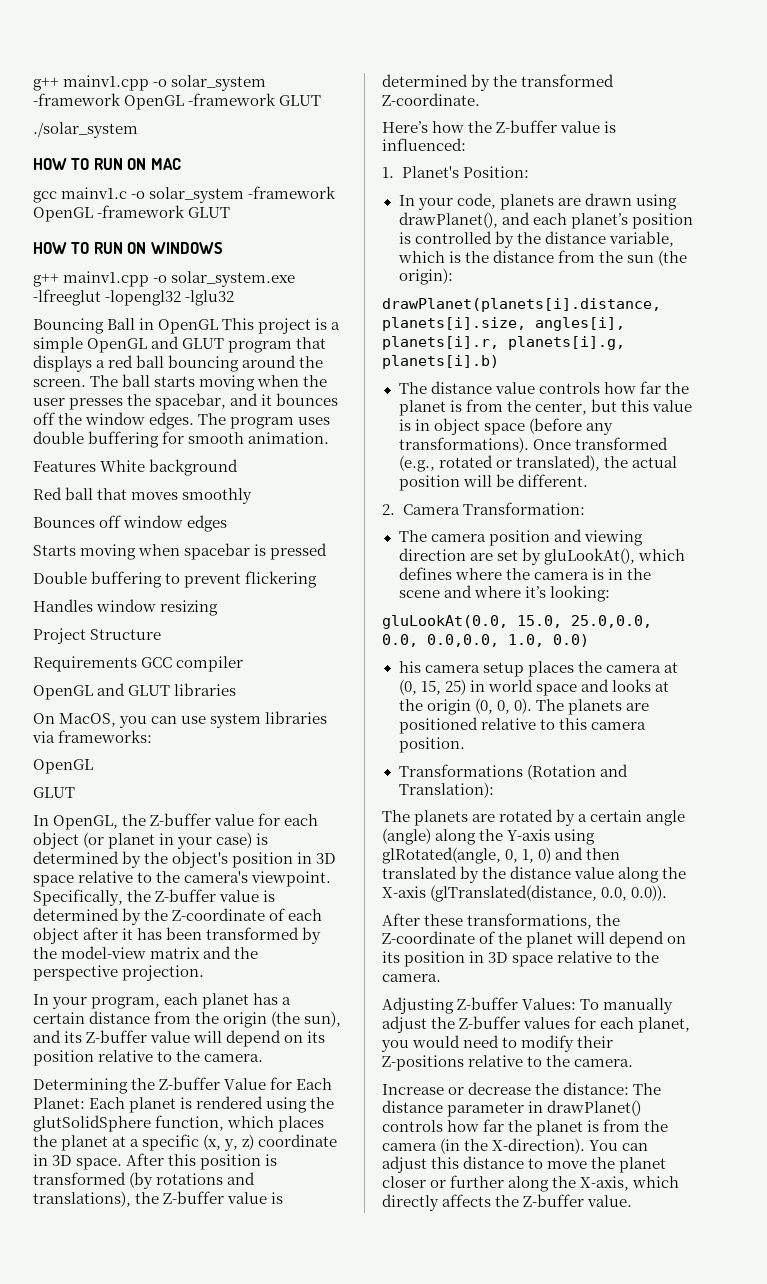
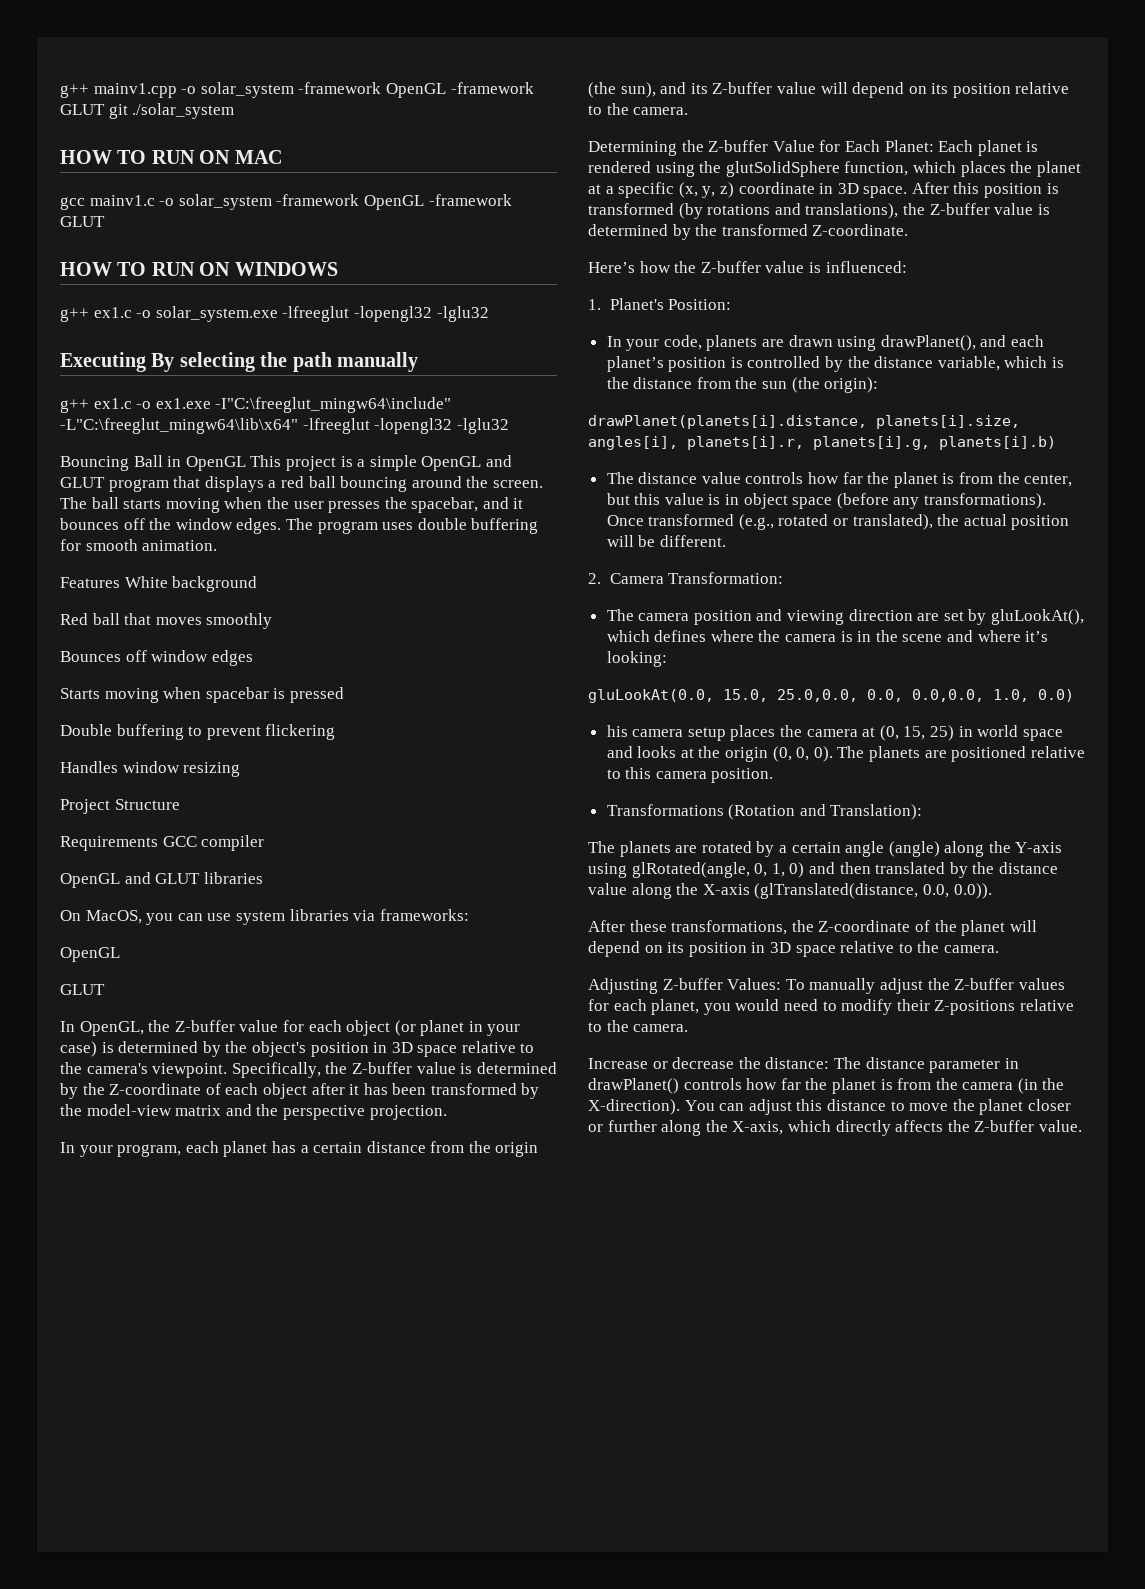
- g++ mainv1.cpp -o solar_system -framework OpenGL -framework GLUT
- ./solar_system
+ g++ mainv1.cpp -o solar_system -framework OpenGL -framework GLUT git ./solar_system
- g++ mainv1.cpp -o solar_system.exe -lfreeglut -lopengl32 -lglu32
+ g++ ex1.c -o solar_system.exe -lfreeglut -lopengl32 -lglu32
+ Executing By selecting the path manually
+ g++ ex1.c -o ex1.exe -I"C:\freeglut_mingw64\include" -L"C:\freeglut_mingw64\lib\x64" -lfreeglut -lopengl32 -lglu32

